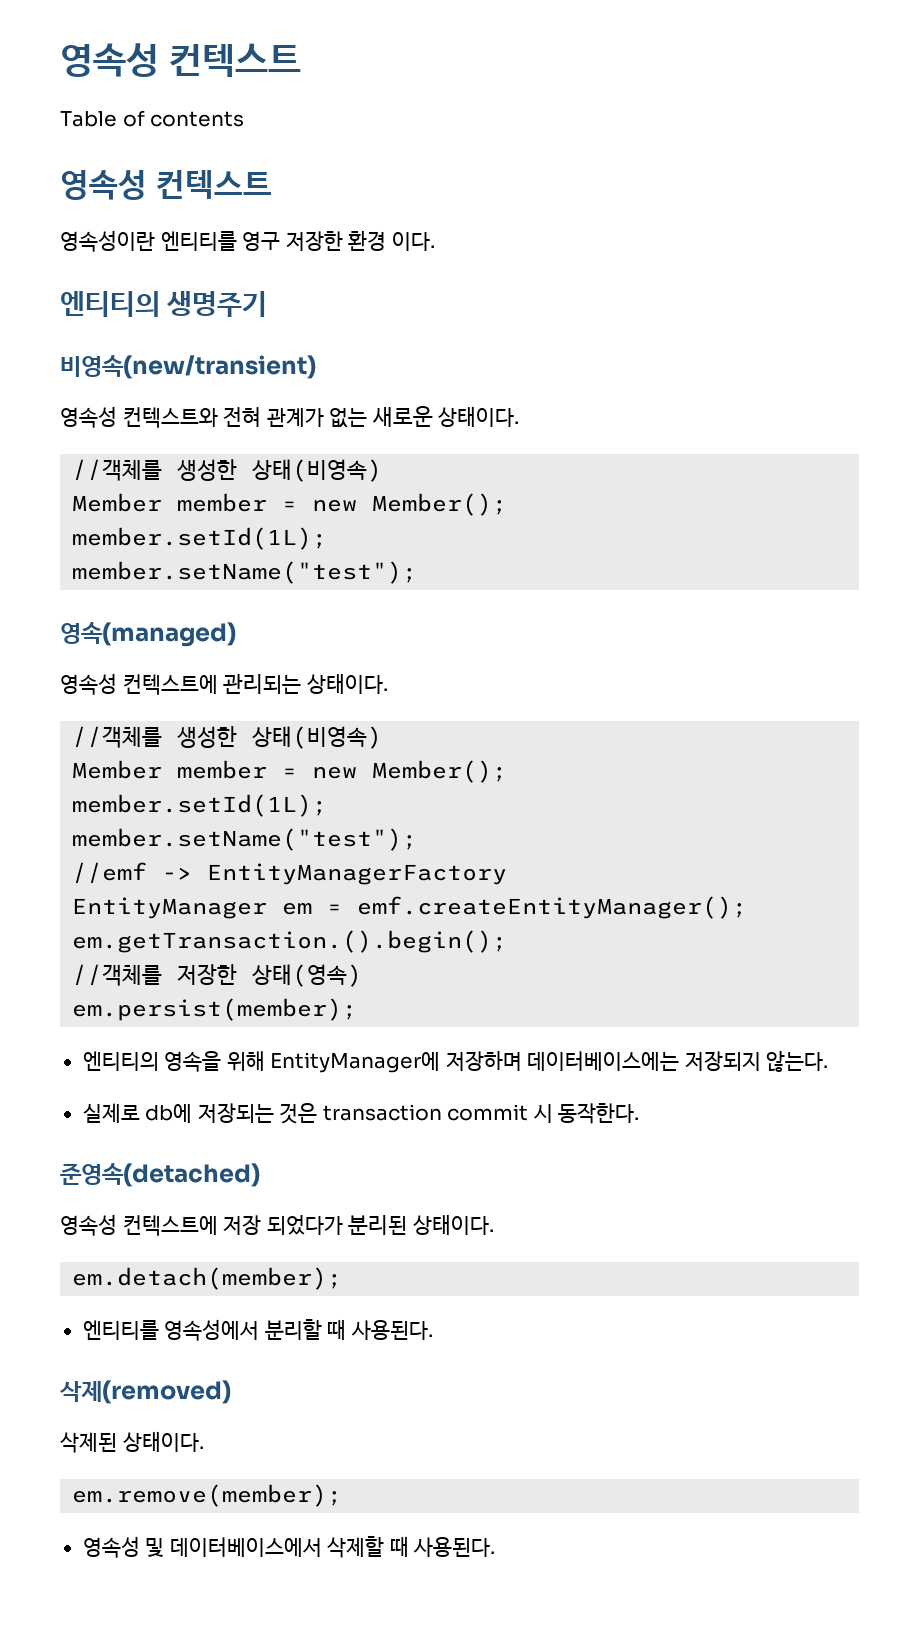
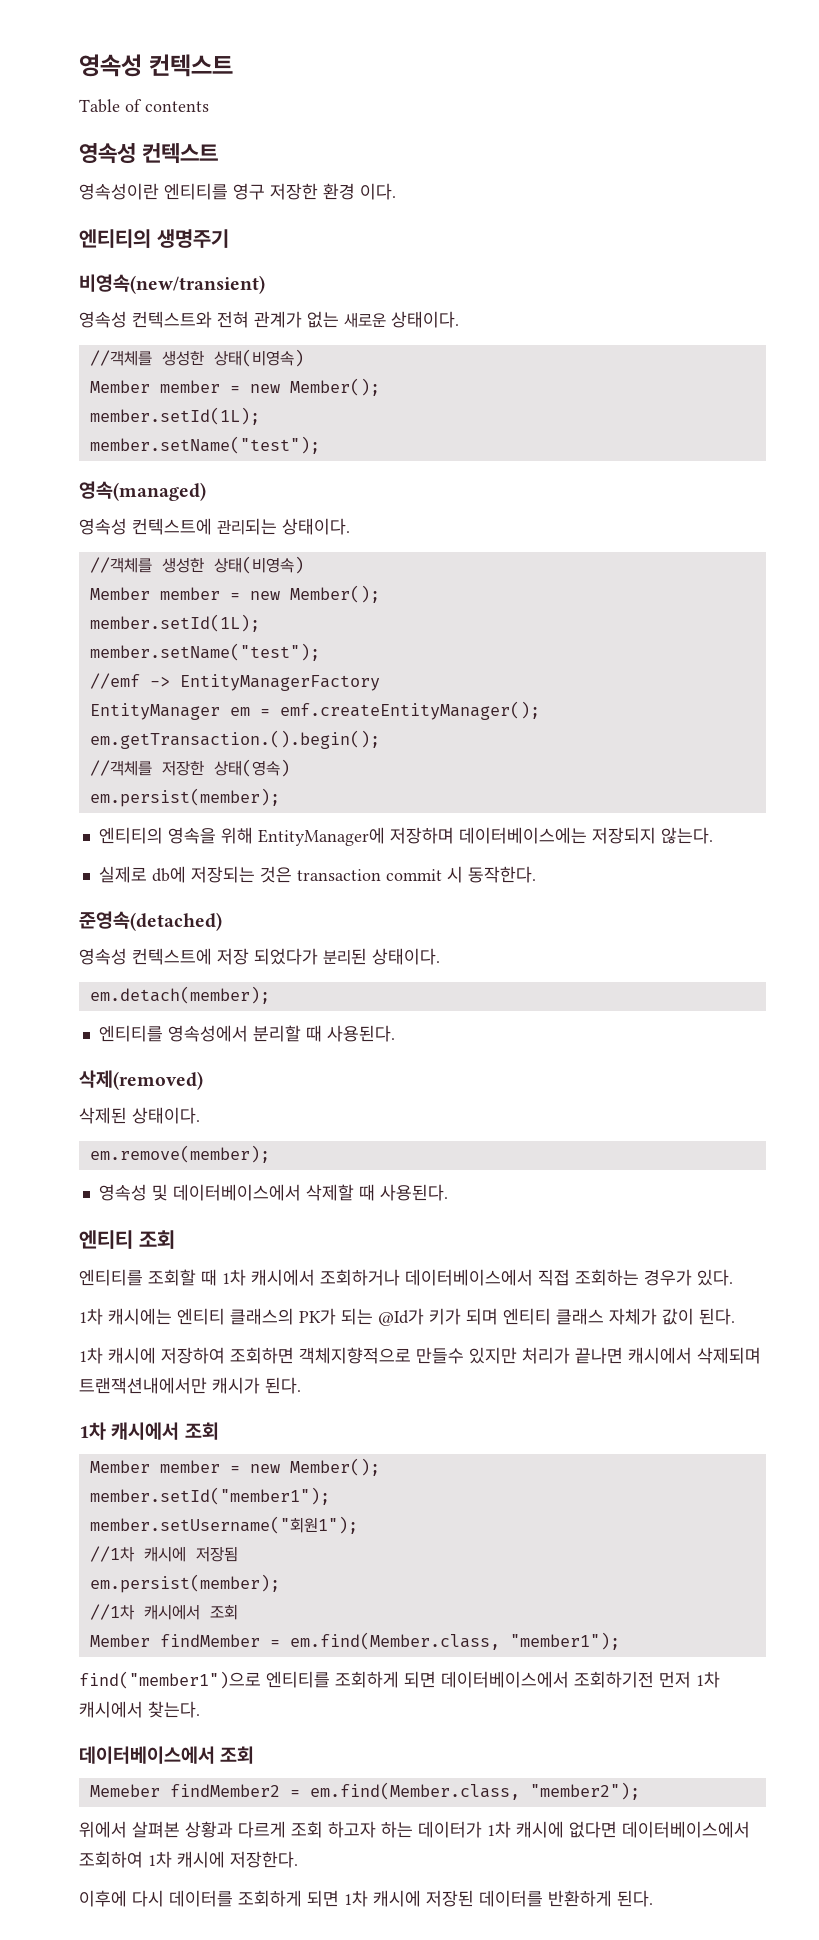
+ 엔티티 조회
+ 엔티티를 조회할 때 1차 캐시에서 조회하거나 데이터베이스에서 직접 조회하는 경우가 있다.
+ 1차 캐시에는 엔티티 클래스의 PK가 되는 @Id가 키가 되며 엔티티 클래스 자체가 값이 된다.
+ 1차 캐시에 저장하여 조회하면 객체지향적으로 만들수 있지만 처리가 끝나면 캐시에서 삭제되며 트랜잭션내에서만 캐시가 된다.
+ 1차 캐시에서 조회
+ Member member = new Member();
+ member.setId("member1");
+ member.setUsername("회원1");
+ //1차 캐시에 저장됨
+ em.persist(member);
+ //1차 캐시에서 조회
+ Member findMember = em.find(Member.class, "member1");
+ find("member1")으로 엔티티를 조회하게 되면 데이터베이스에서 조회하기전 먼저 1차 캐시에서 찾는다.
+ 데이터베이스에서 조회
+ Memeber findMember2 = em.find(Member.class, "member2");
+ 위에서 살펴본 상황과 다르게 조회 하고자 하는 데이터가 1차 캐시에 없다면 데이터베이스에서 조회하여 1차 캐시에 저장한다.
+ 이후에 다시 데이터를 조회하게 되면 1차 캐시에 저장된 데이터를 반환하게 된다.

